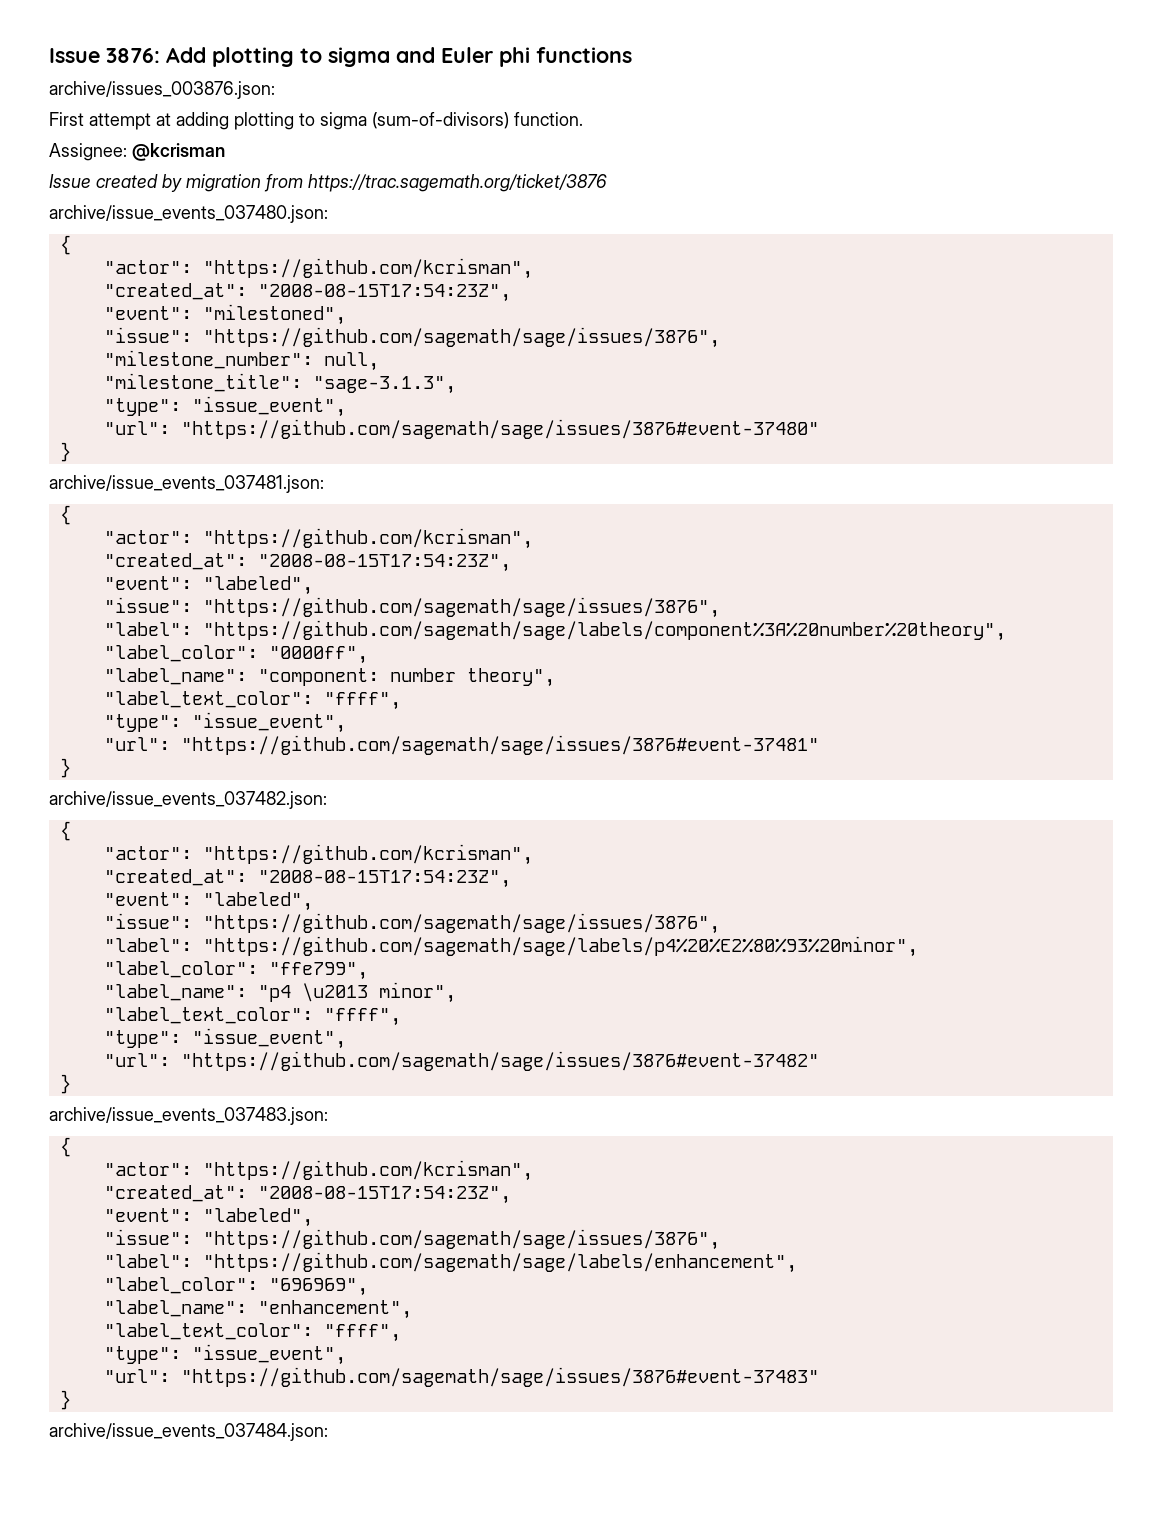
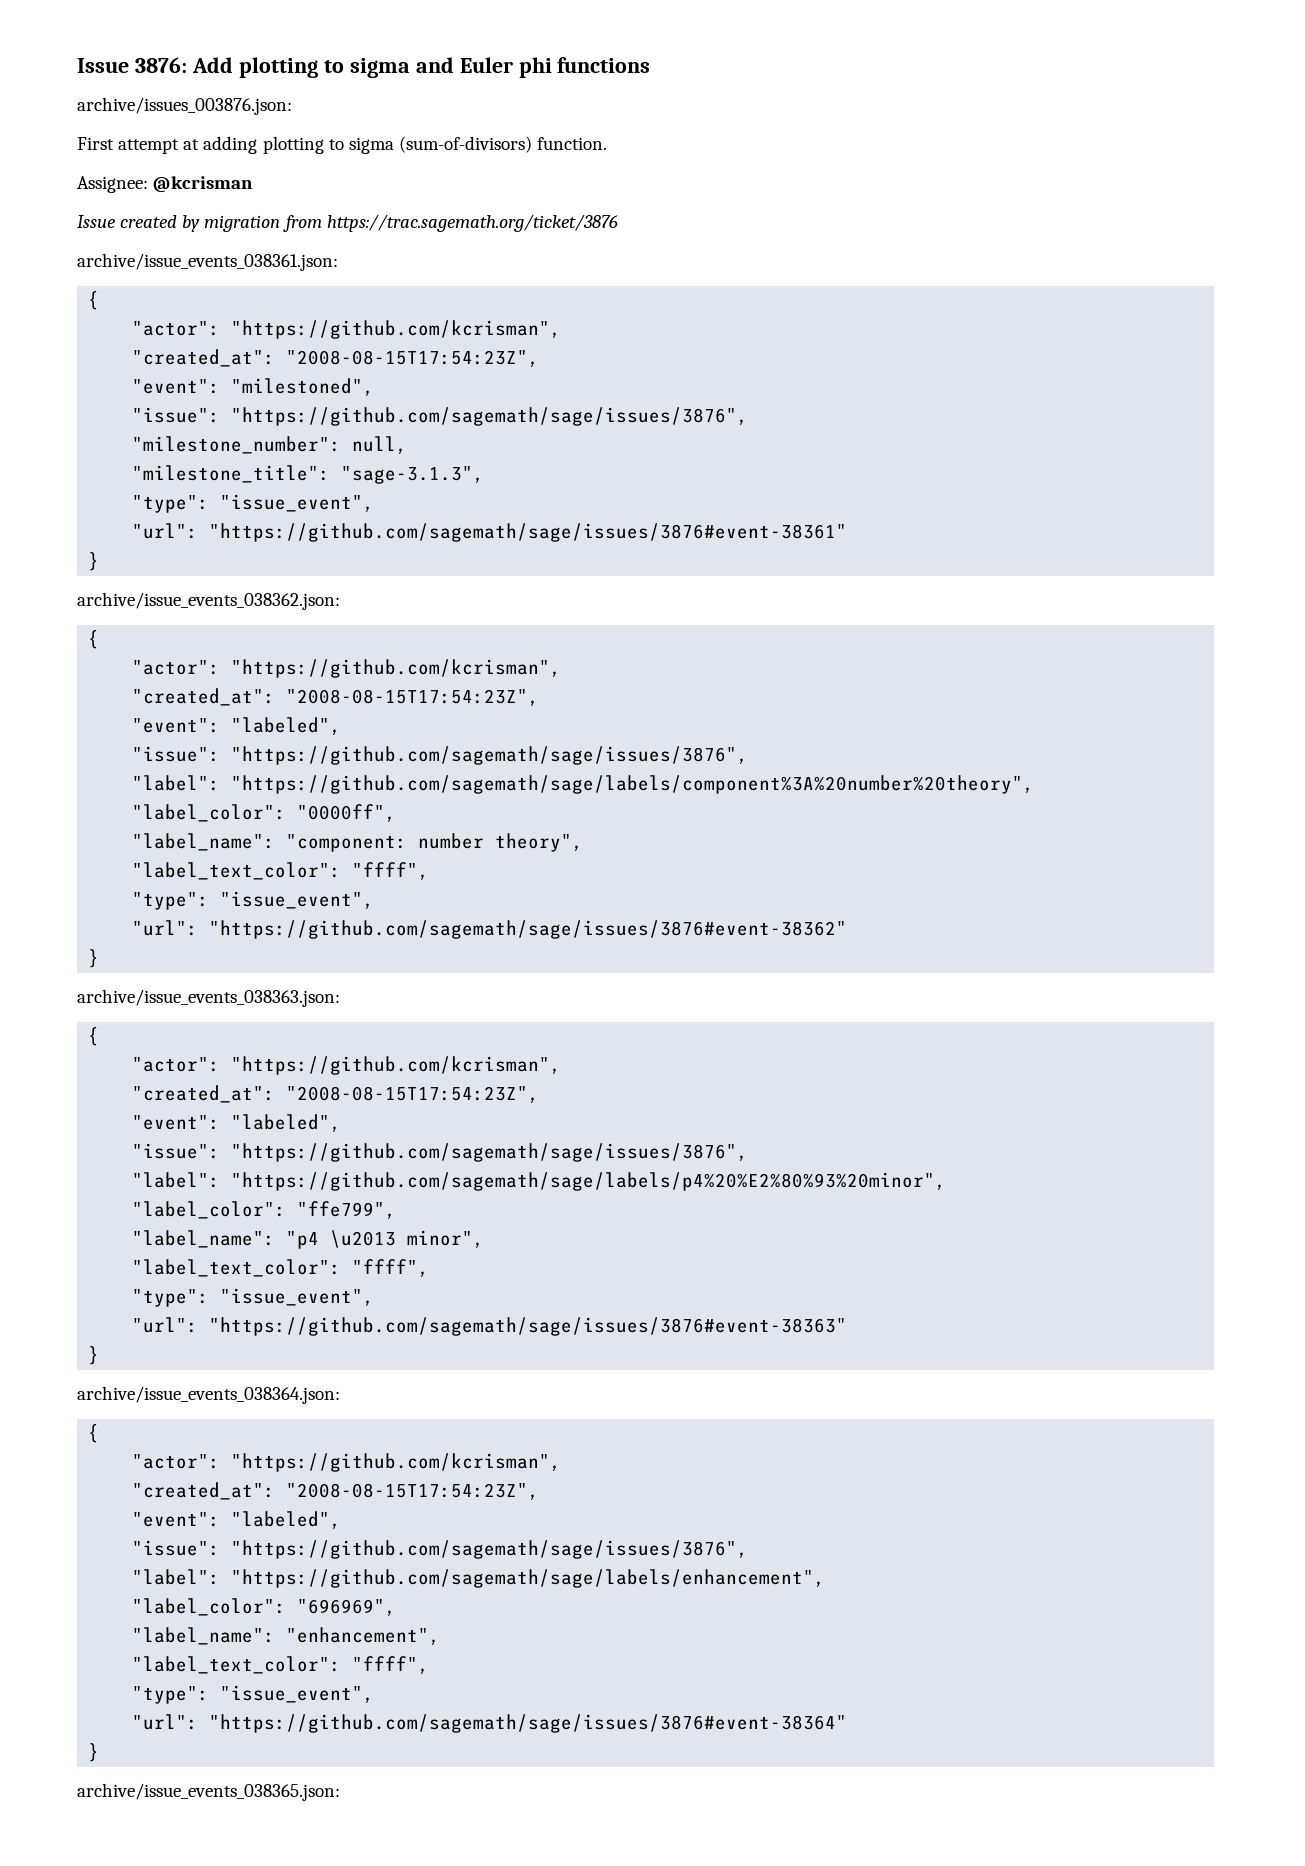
- archive/issue_events_037480.json:
+ archive/issue_events_038361.json:
- "url": "https://github.com/sagemath/sage/issues/3876#event-37480"
+ "url": "https://github.com/sagemath/sage/issues/3876#event-38361"
  }
- archive/issue_events_037481.json:
+ archive/issue_events_038362.json:
- "url": "https://github.com/sagemath/sage/issues/3876#event-37481"
+ "url": "https://github.com/sagemath/sage/issues/3876#event-38362"
  }
- archive/issue_events_037482.json:
+ archive/issue_events_038363.json:
- "url": "https://github.com/sagemath/sage/issues/3876#event-37482"
+ "url": "https://github.com/sagemath/sage/issues/3876#event-38363"
  }
- archive/issue_events_037483.json:
+ archive/issue_events_038364.json:
- "url": "https://github.com/sagemath/sage/issues/3876#event-37483"
+ "url": "https://github.com/sagemath/sage/issues/3876#event-38364"
  }
- archive/issue_events_037484.json:
+ archive/issue_events_038365.json:

